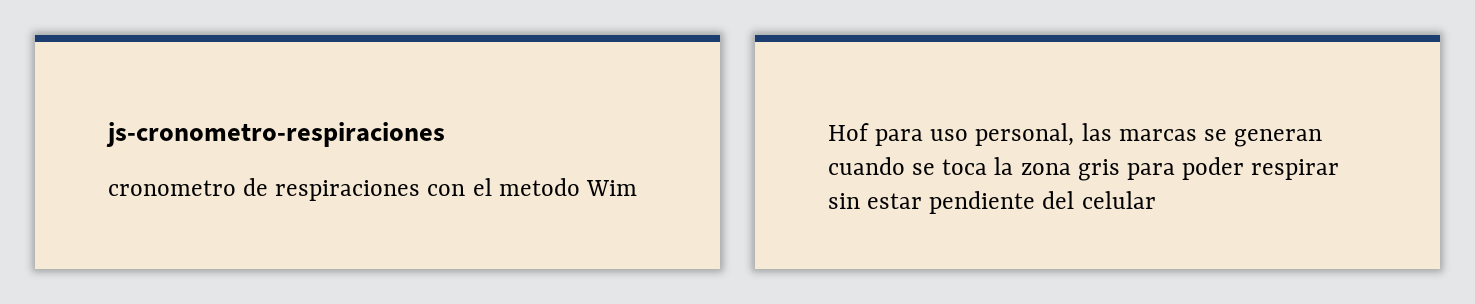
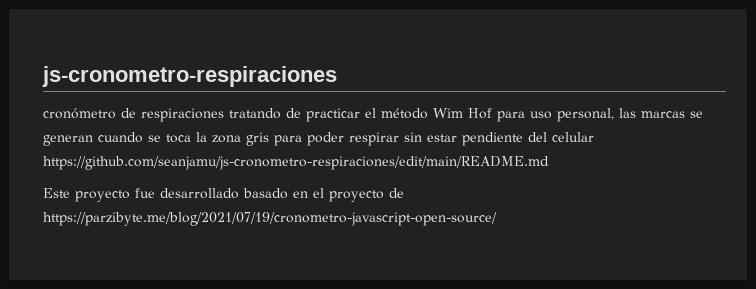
- cronometro de respiraciones con el metodo Wim Hof para uso personal, las marcas se generan cuando se toca la zona gris para poder respirar sin estar pendiente del celular
+ cronómetro de respiraciones tratando de practicar el método Wim Hof para uso personal, las marcas se generan cuando se toca la zona gris para poder respirar sin estar pendiente del celular https://github.com/seanjamu/js-cronometro-respiraciones/edit/main/README.md
+ Este proyecto fue desarrollado basado en el proyecto de https://parzibyte.me/blog/2021/07/19/cronometro-javascript-open-source/

